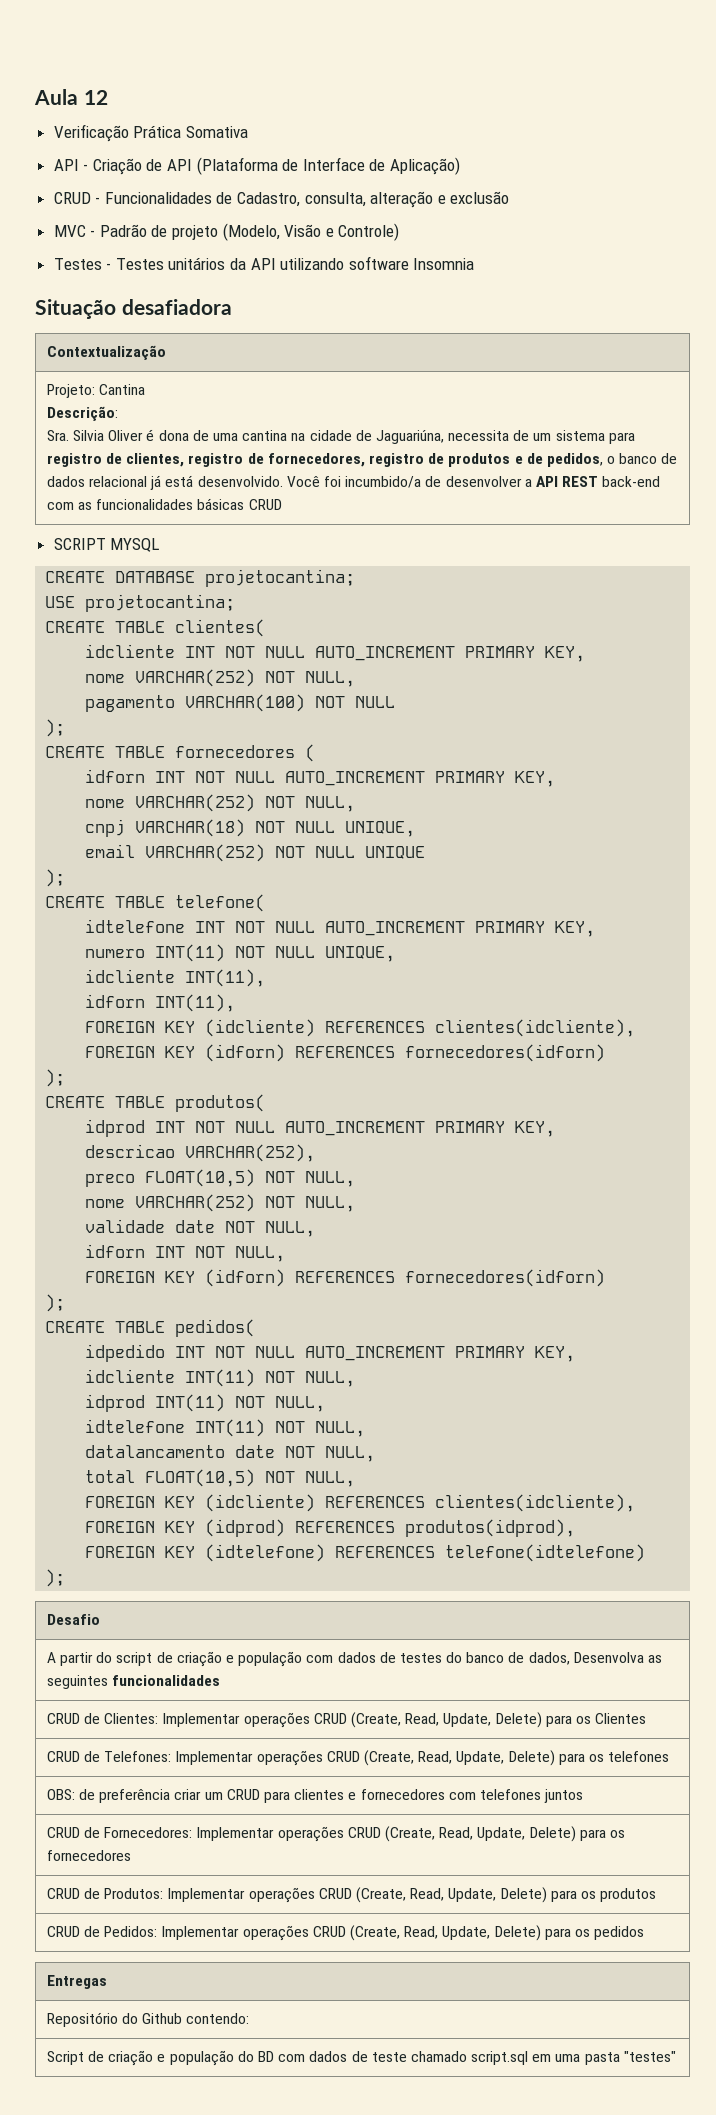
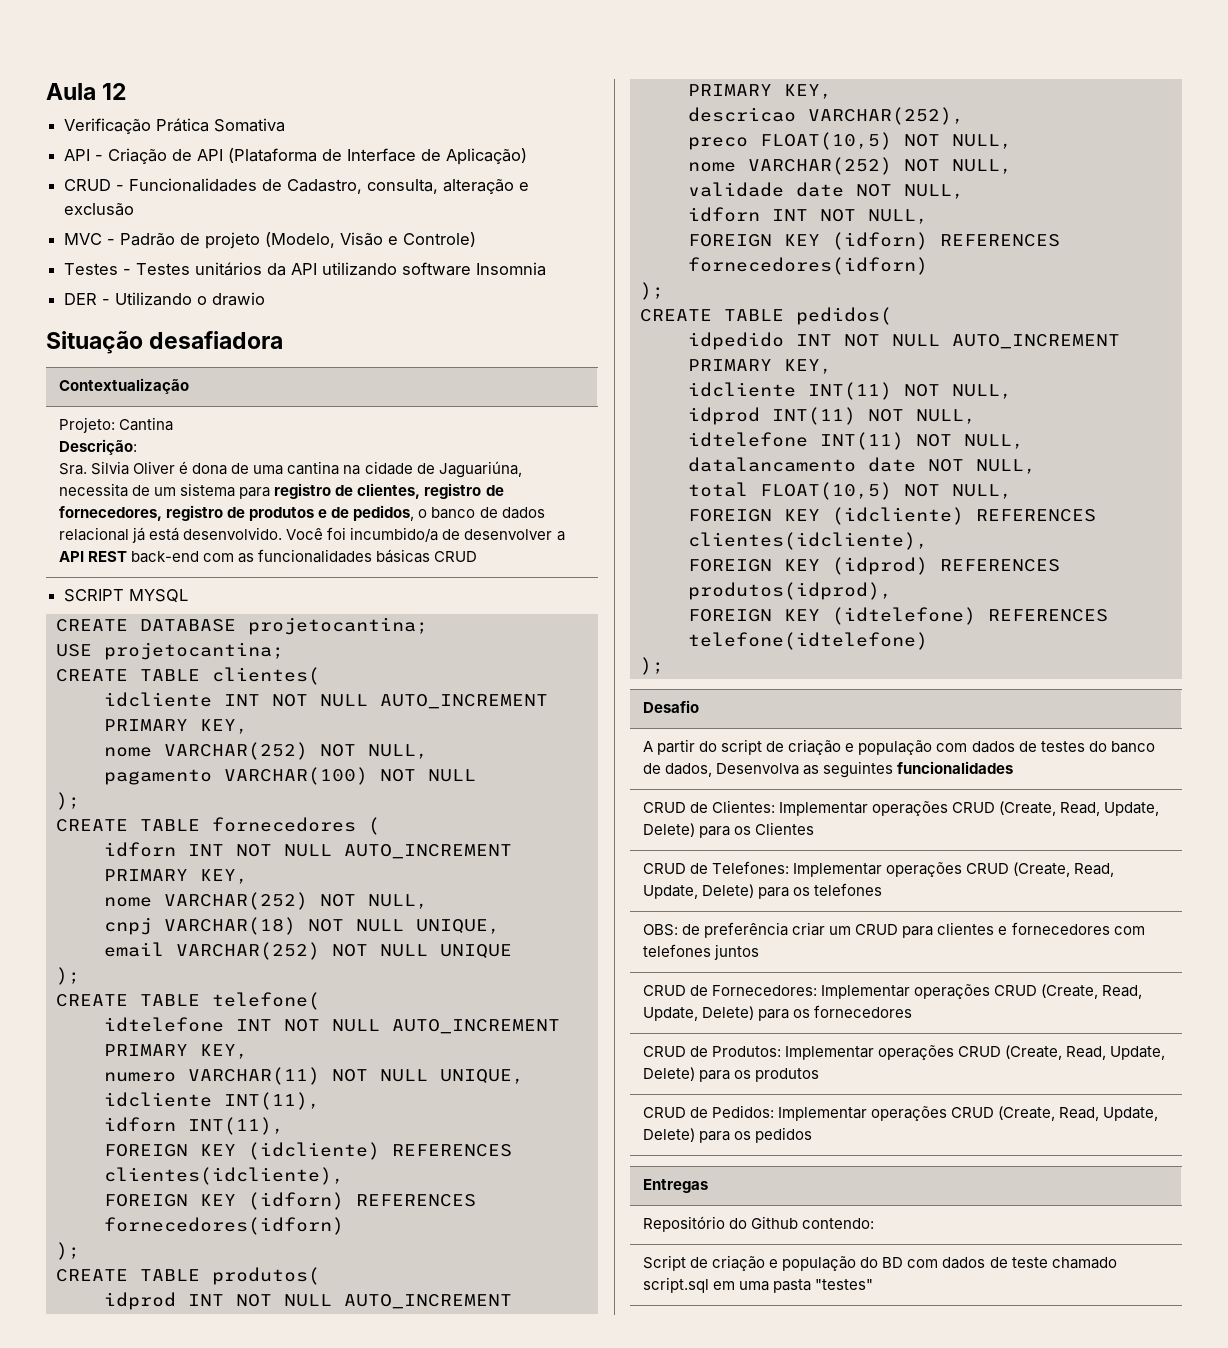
+ DER - Utilizando o drawio
- numero INT(11) NOT NULL UNIQUE,
+ numero VARCHAR(11) NOT NULL UNIQUE,

